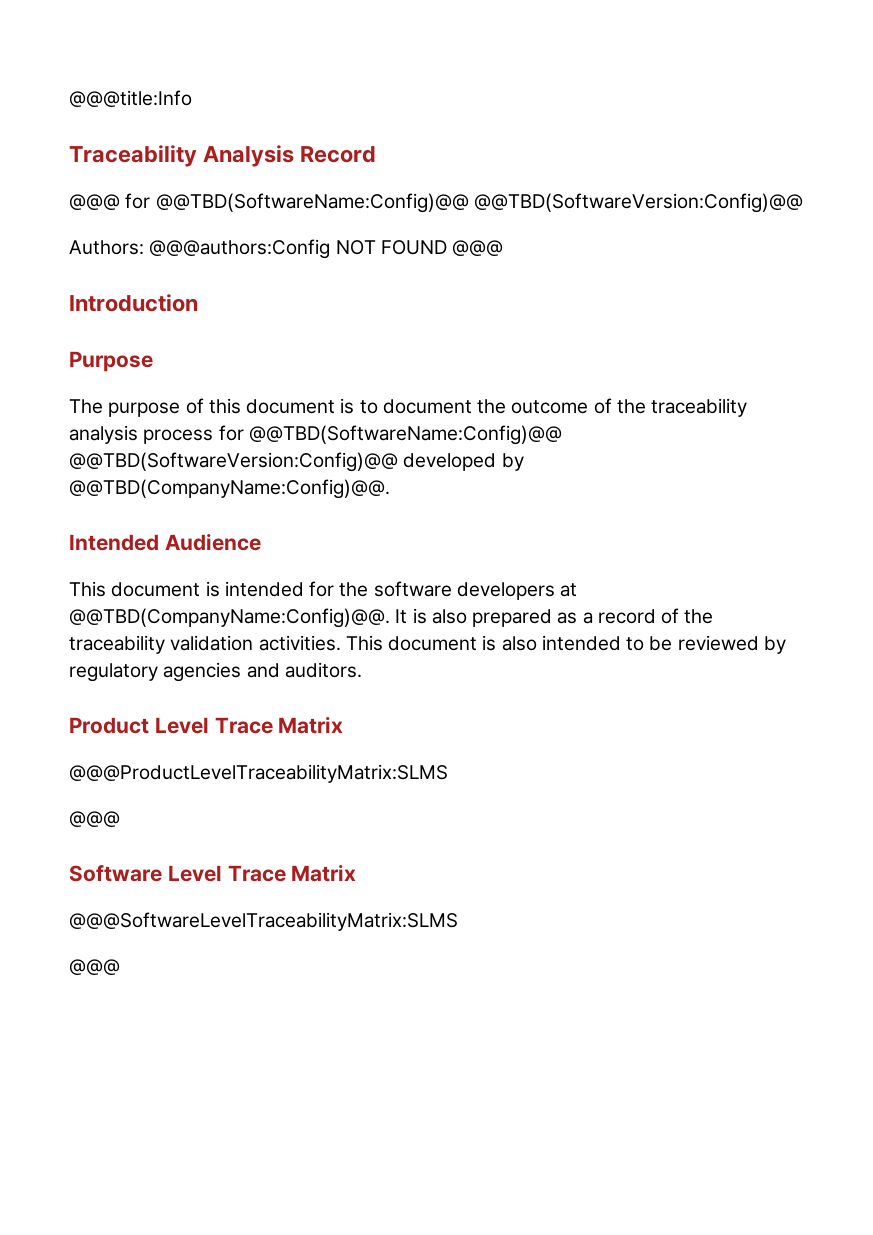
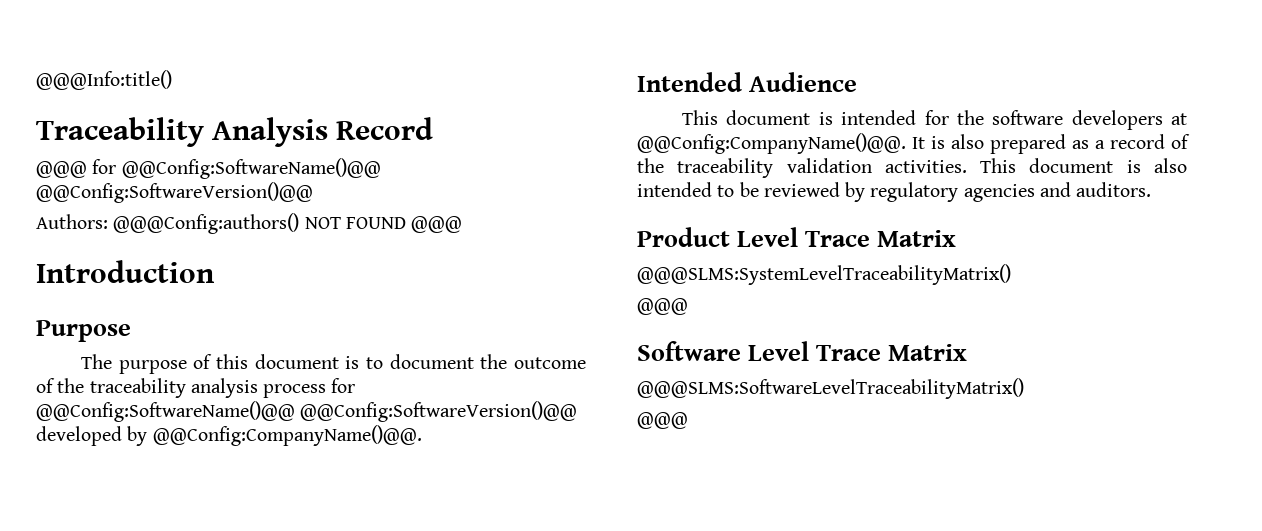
- @@@title:Info
+ @@@Info:title()
- @@@ for @@TBD(SoftwareName:Config)@@ @@TBD(SoftwareVersion:Config)@@
+ @@@ for @@Config:SoftwareName()@@ @@Config:SoftwareVersion()@@
- Authors: @@@authors:Config NOT FOUND @@@
+ Authors: @@@Config:authors() NOT FOUND @@@
- The purpose of this document is to document the outcome of the traceability analysis process for @@TBD(SoftwareName:Config)@@ @@TBD(SoftwareVersion:Config)@@ developed by @@TBD(CompanyName:Config)@@.
+ The purpose of this document is to document the outcome of the traceability analysis process for @@Config:SoftwareName()@@ @@Config:SoftwareVersion()@@ developed by @@Config:CompanyName()@@.
- This document is intended for the software developers at @@TBD(CompanyName:Config)@@.
+ This document is intended for the software developers at @@Config:CompanyName()@@.
- @@@ProductLevelTraceabilityMatrix:SLMS
+ @@@SLMS:SystemLevelTraceabilityMatrix()
- @@@SoftwareLevelTraceabilityMatrix:SLMS
+ @@@SLMS:SoftwareLevelTraceabilityMatrix()

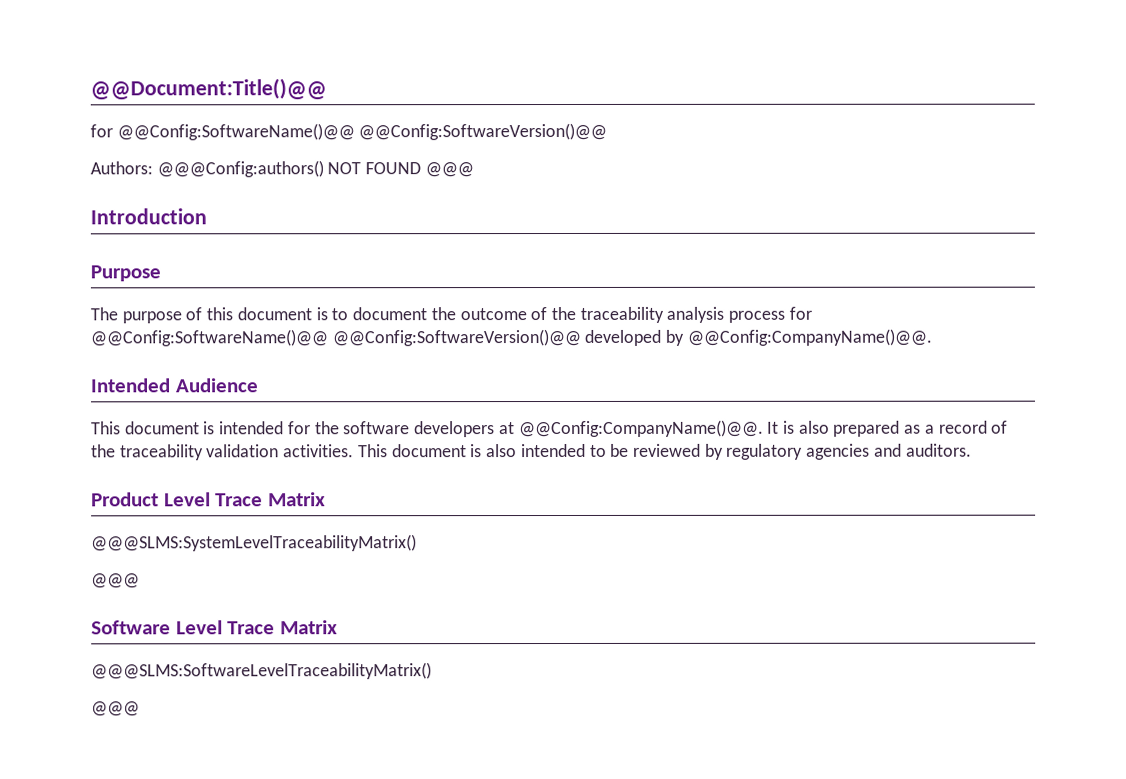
- @@@Info:title()
- Traceability Analysis Record
- @@@ for @@Config:SoftwareName()@@ @@Config:SoftwareVersion()@@
+ @@Document:Title()@@
+ for @@Config:SoftwareName()@@ @@Config:SoftwareVersion()@@

